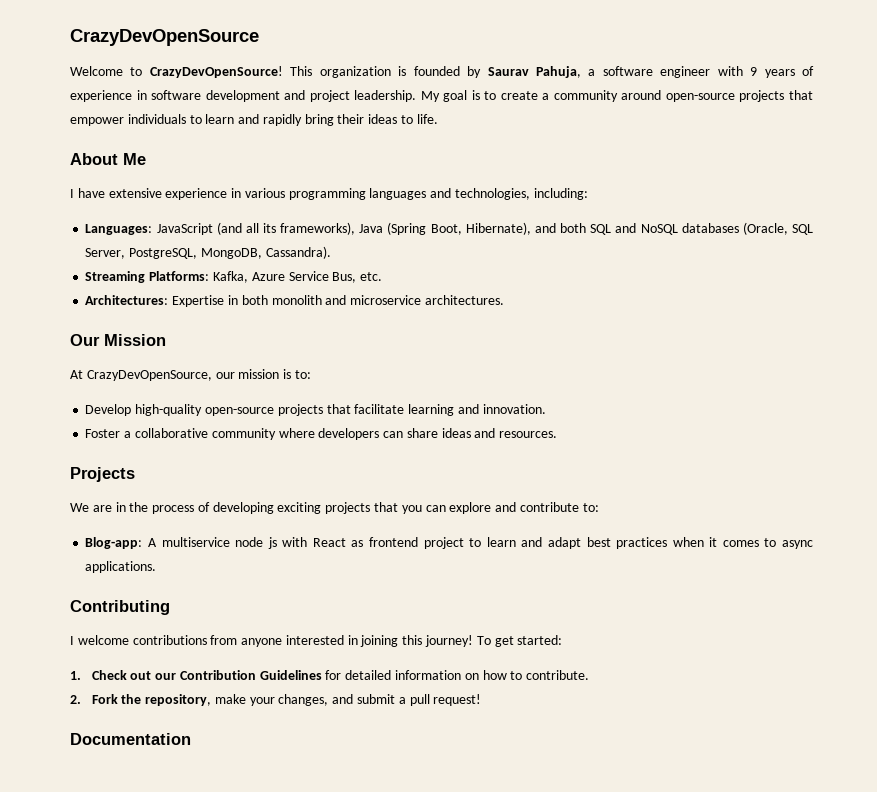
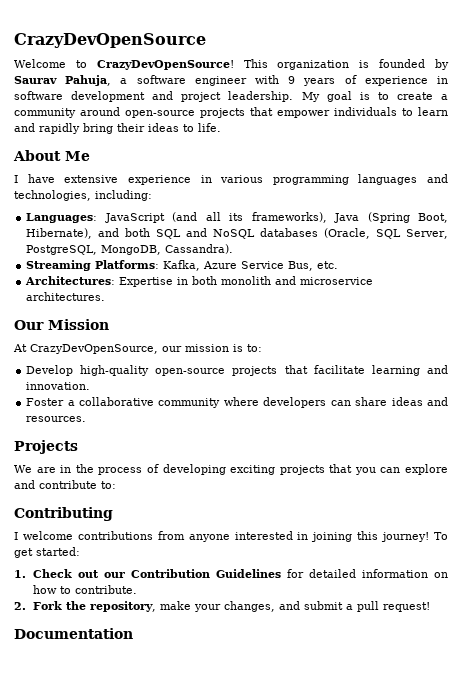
- Blog-app: A multiservice node js with React as frontend project to learn and adapt best practices when it comes to async applications.

